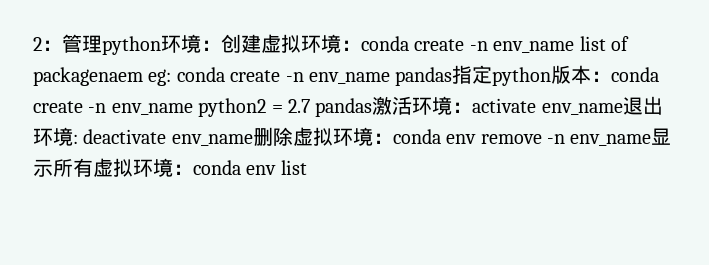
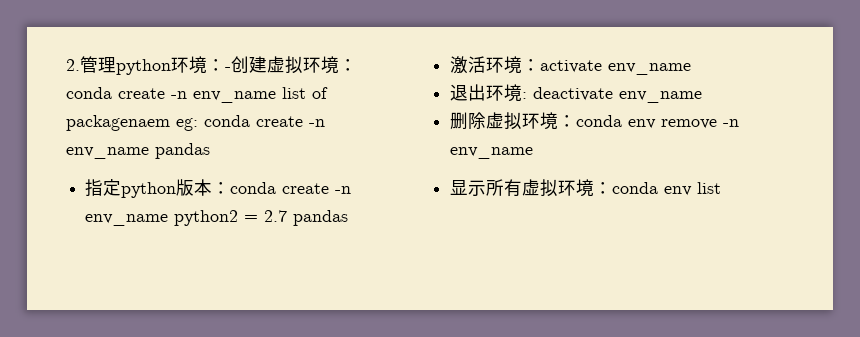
- 2：管理python环境：创建虚拟环境：conda create -n env_name list of packagenaem eg: conda create -n env_name pandas指定python版本：conda create -n env_name python2 = 2.7 pandas激活环境：activate env_name退出环境: deactivate env_name删除虚拟环境：conda env remove -n env_name显示所有虚拟环境：conda env list
+ 2.管理python环境：-创建虚拟环境：conda create -n env_name list of packagenaem eg: conda create -n env_name pandas
+ 指定python版本：conda create -n env_name python2 = 2.7 pandas
+ 激活环境：activate env_name
+ 退出环境: deactivate env_name
+ 删除虚拟环境：conda env remove -n env_name
+ 显示所有虚拟环境：conda env list

